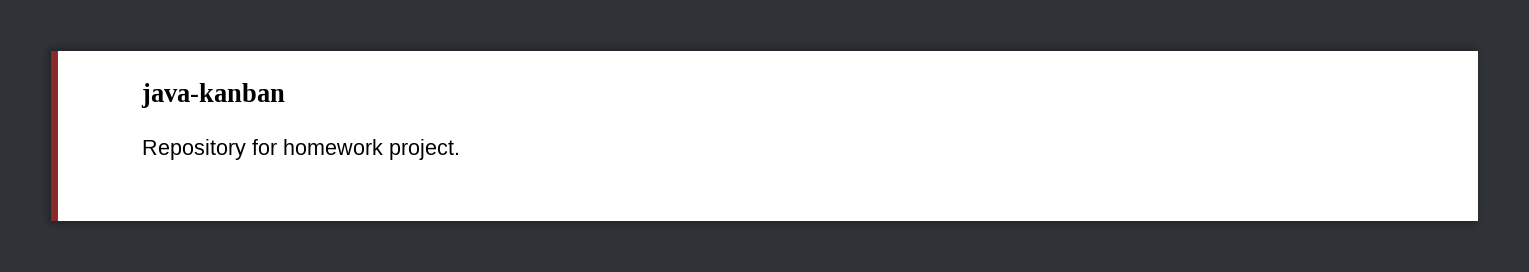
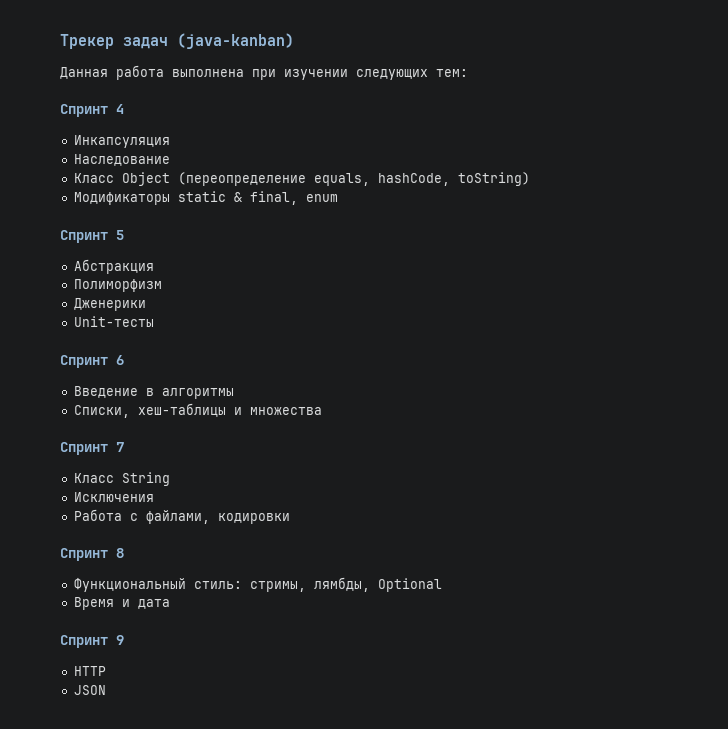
- java-kanban
- Repository for homework project.
+ Трекер задач (java-kanban)
+ Данная работа выполнена при изучении следующих тем:
+ Спринт 4
+ Инкапсуляция
+ Наследование
+ Класс Object (переопределение equals, hashCode, toString)
+ Модификаторы static & final, enum
+ Спринт 5
+ Абстракция
+ Полиморфизм
+ Дженерики
+ Unit-тесты
+ Спринт 6
+ Введение в алгоритмы
+ Списки, хеш-таблицы и множества
+ Спринт 7
+ Класс String
+ Исключения
+ Работа с файлами, кодировки
+ Спринт 8
+ Функциональный стиль: стримы, лямбды, Optional
+ Время и дата
+ Спринт 9
+ HTTP
+ JSON

